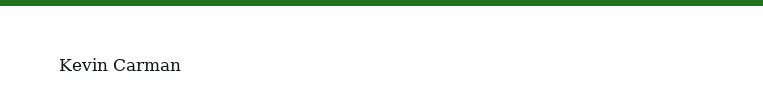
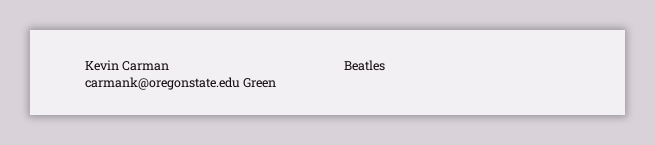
- Kevin Carman
+ Kevin Carman carmank@oregonstate.edu Green Beatles

